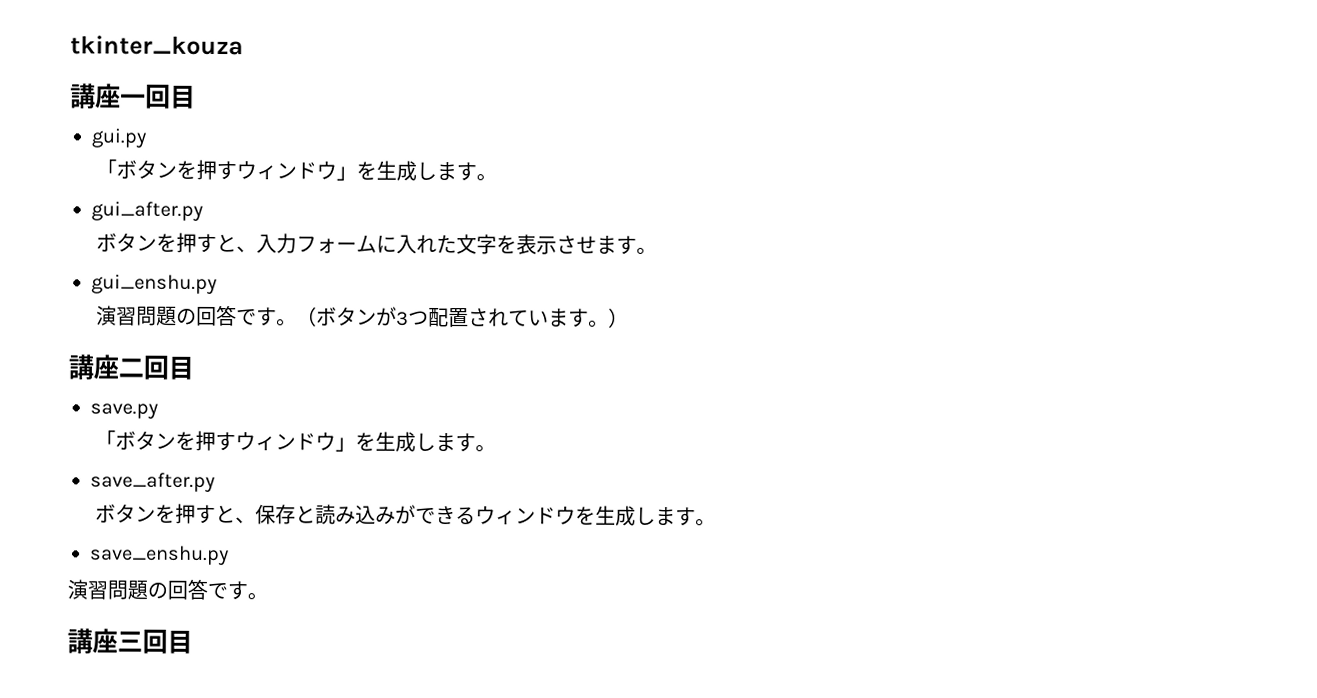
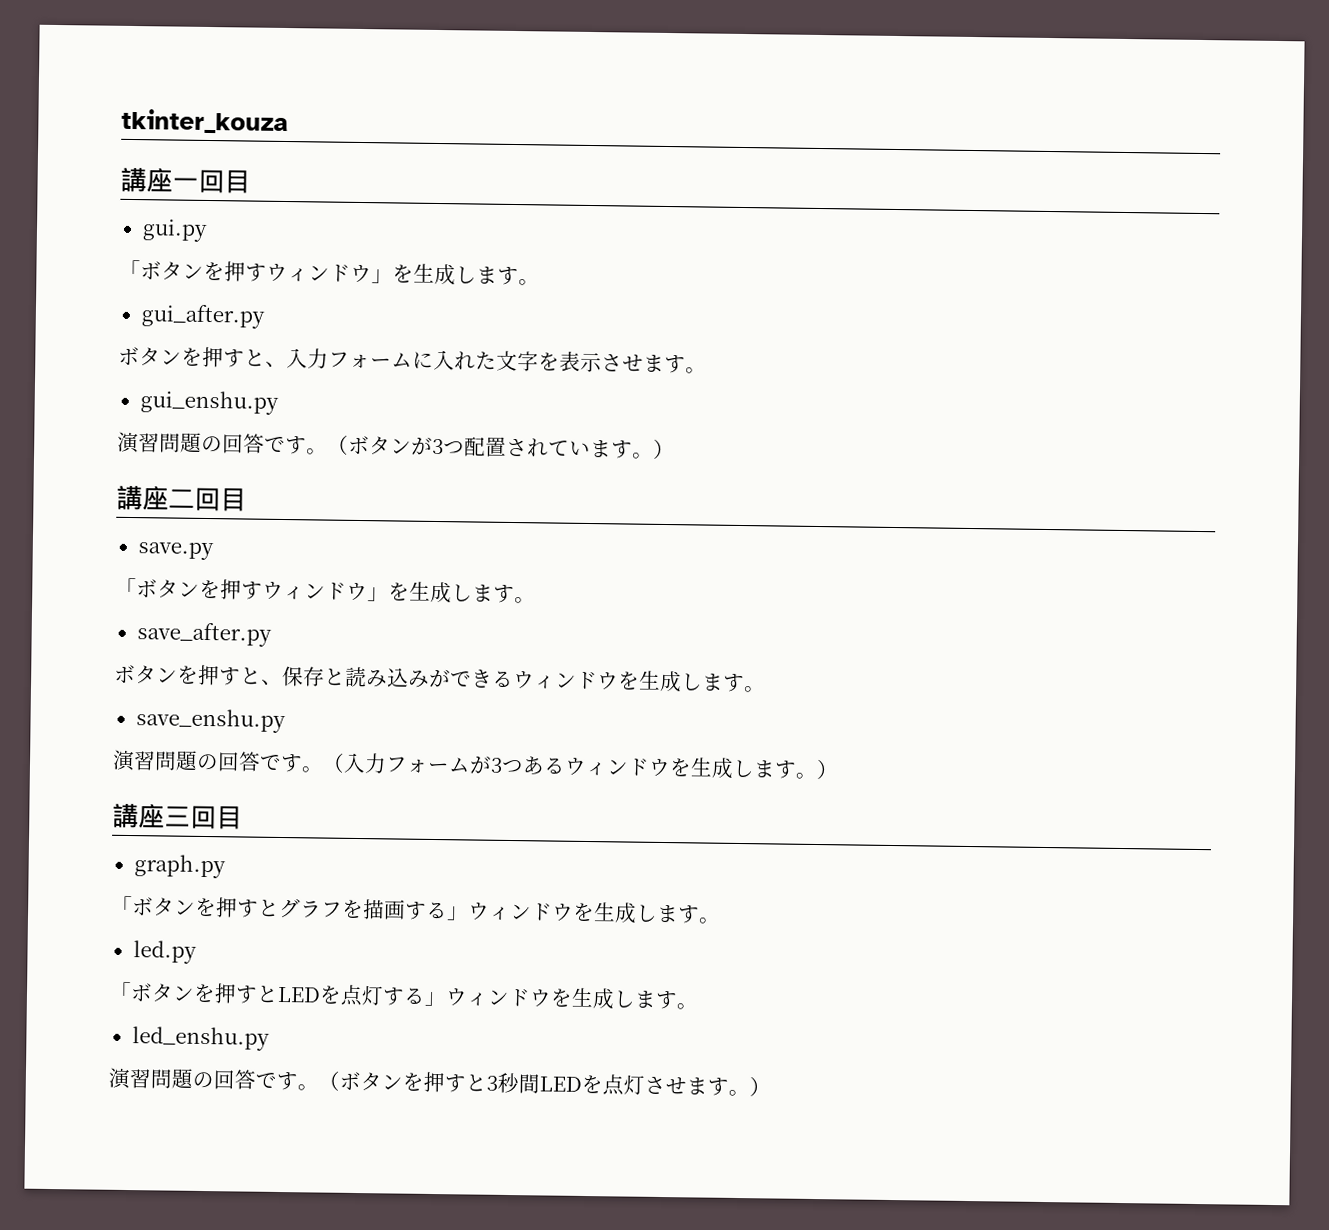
  save_enshu.py
- 演習問題の回答です。
+ 演習問題の回答です。（入力フォームが3つあるウィンドウを生成します。）
  講座三回目
+ graph.py
+ 「ボタンを押すとグラフを描画する」ウィンドウを生成します。
+ led.py
+ 「ボタンを押すとLEDを点灯する」ウィンドウを生成します。
+ led_enshu.py
+ 演習問題の回答です。（ボタンを押すと3秒間LEDを点灯させます。）

